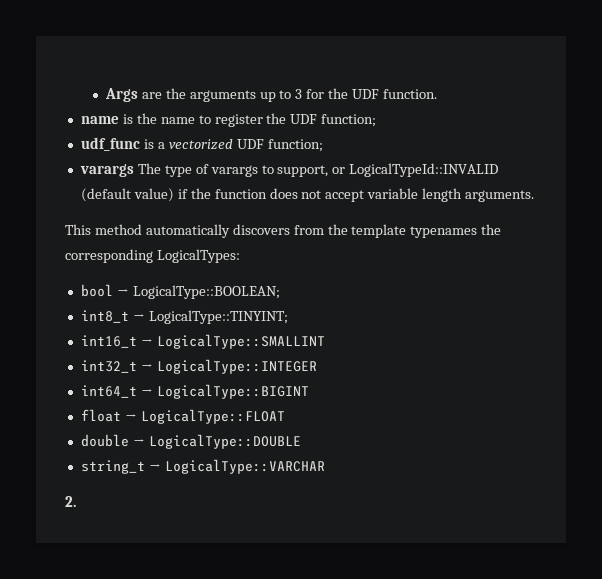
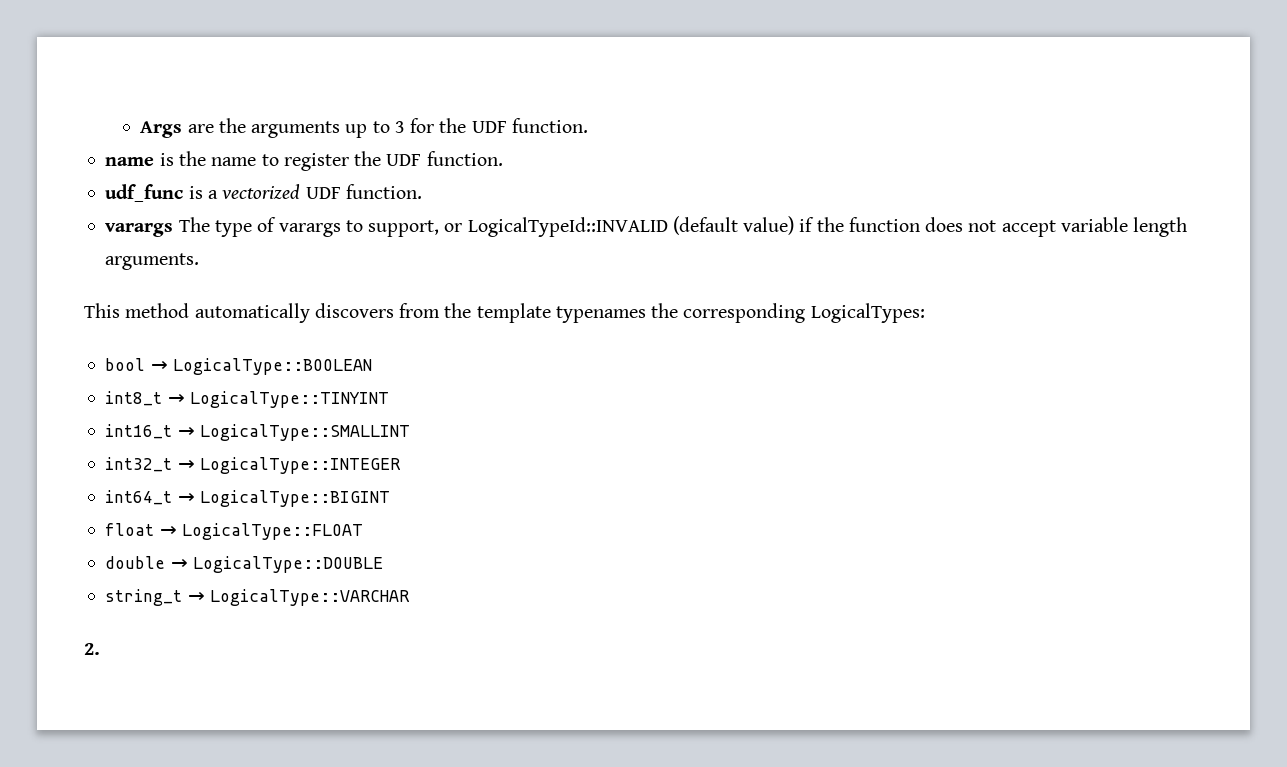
- name is the name to register the UDF function;
+ name is the name to register the UDF function.
- udf_func is a vectorized UDF function;
+ udf_func is a vectorized UDF function.
- bool → LogicalType::BOOLEAN;
+ bool → LogicalType::BOOLEAN
- int8_t → LogicalType::TINYINT;
+ int8_t → LogicalType::TINYINT

